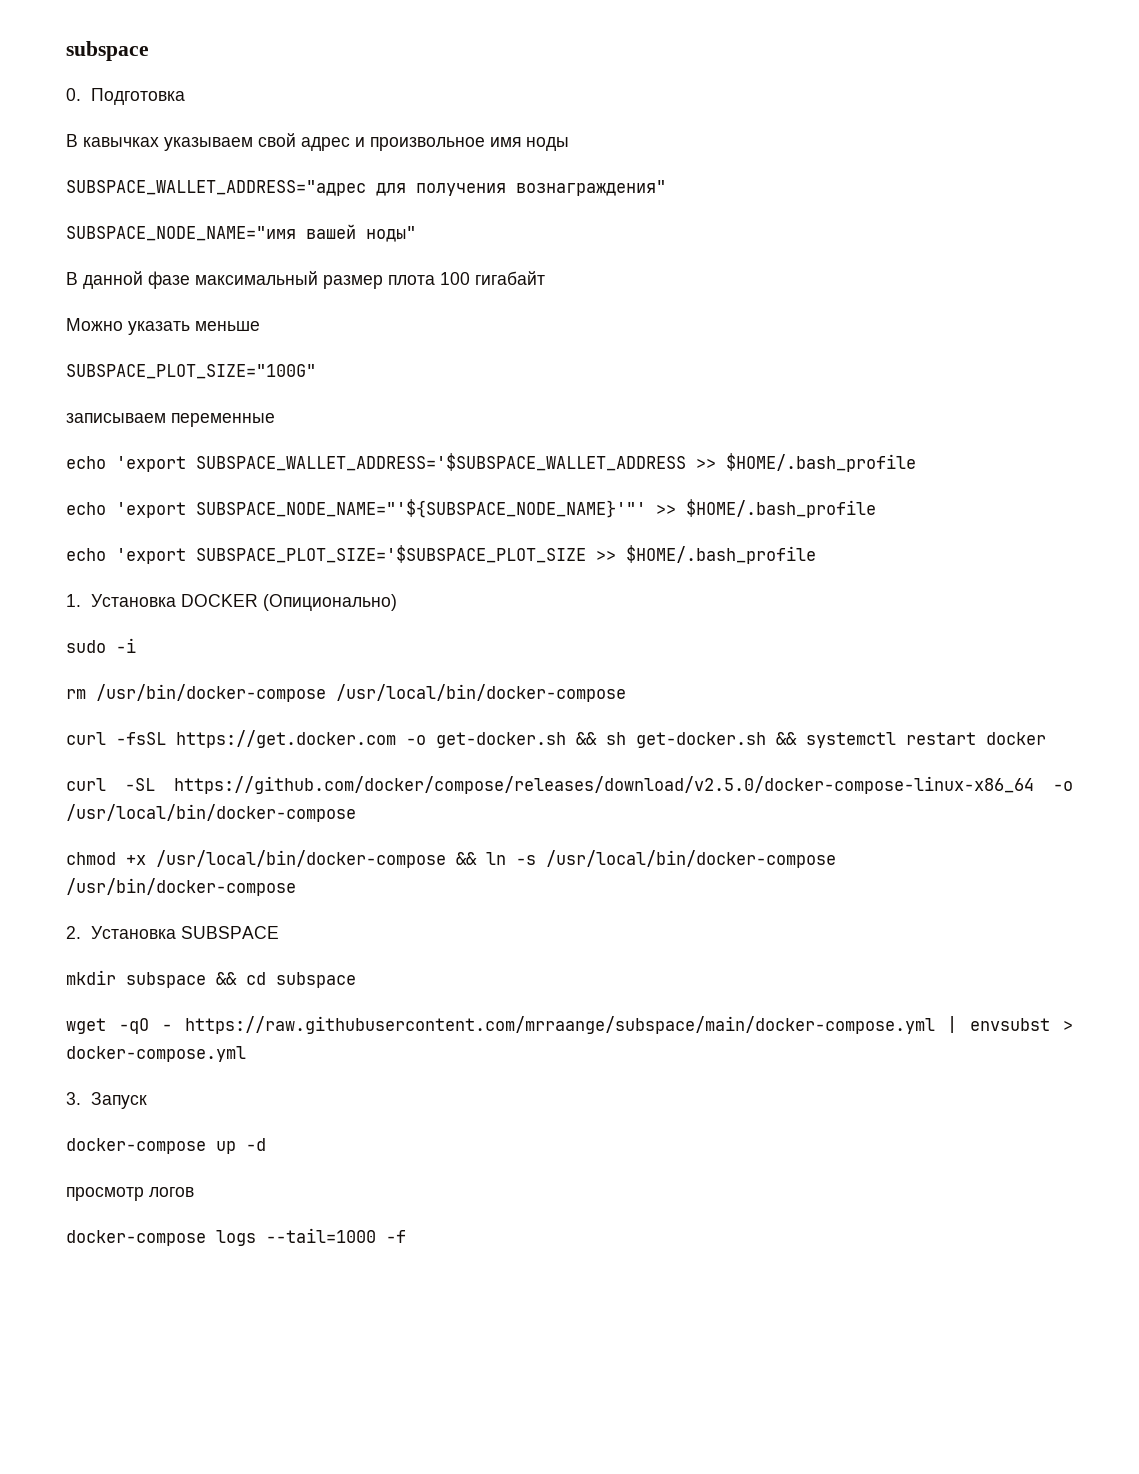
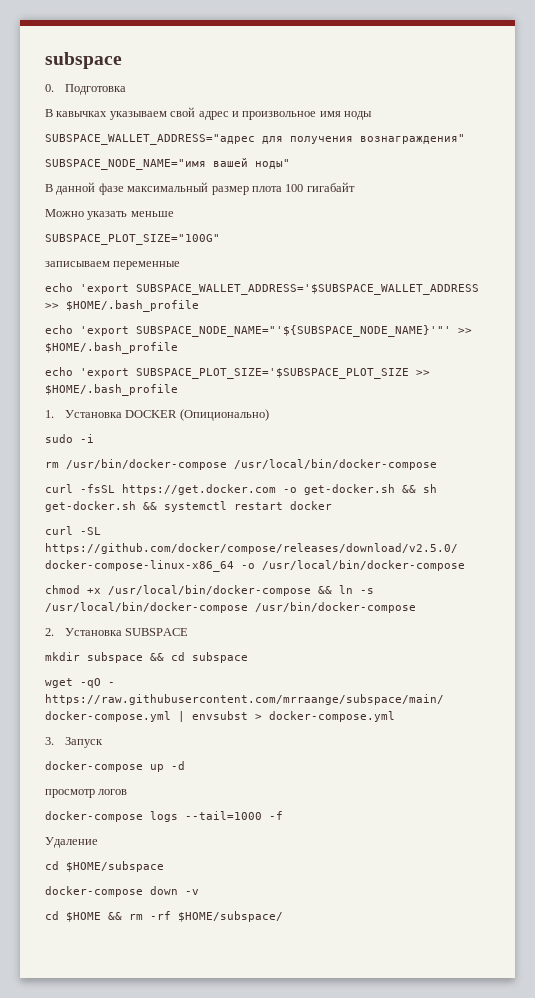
+ Удаление
+ cd $HOME/subspace
+ docker-compose down -v
+ cd $HOME && rm -rf $HOME/subspace/

